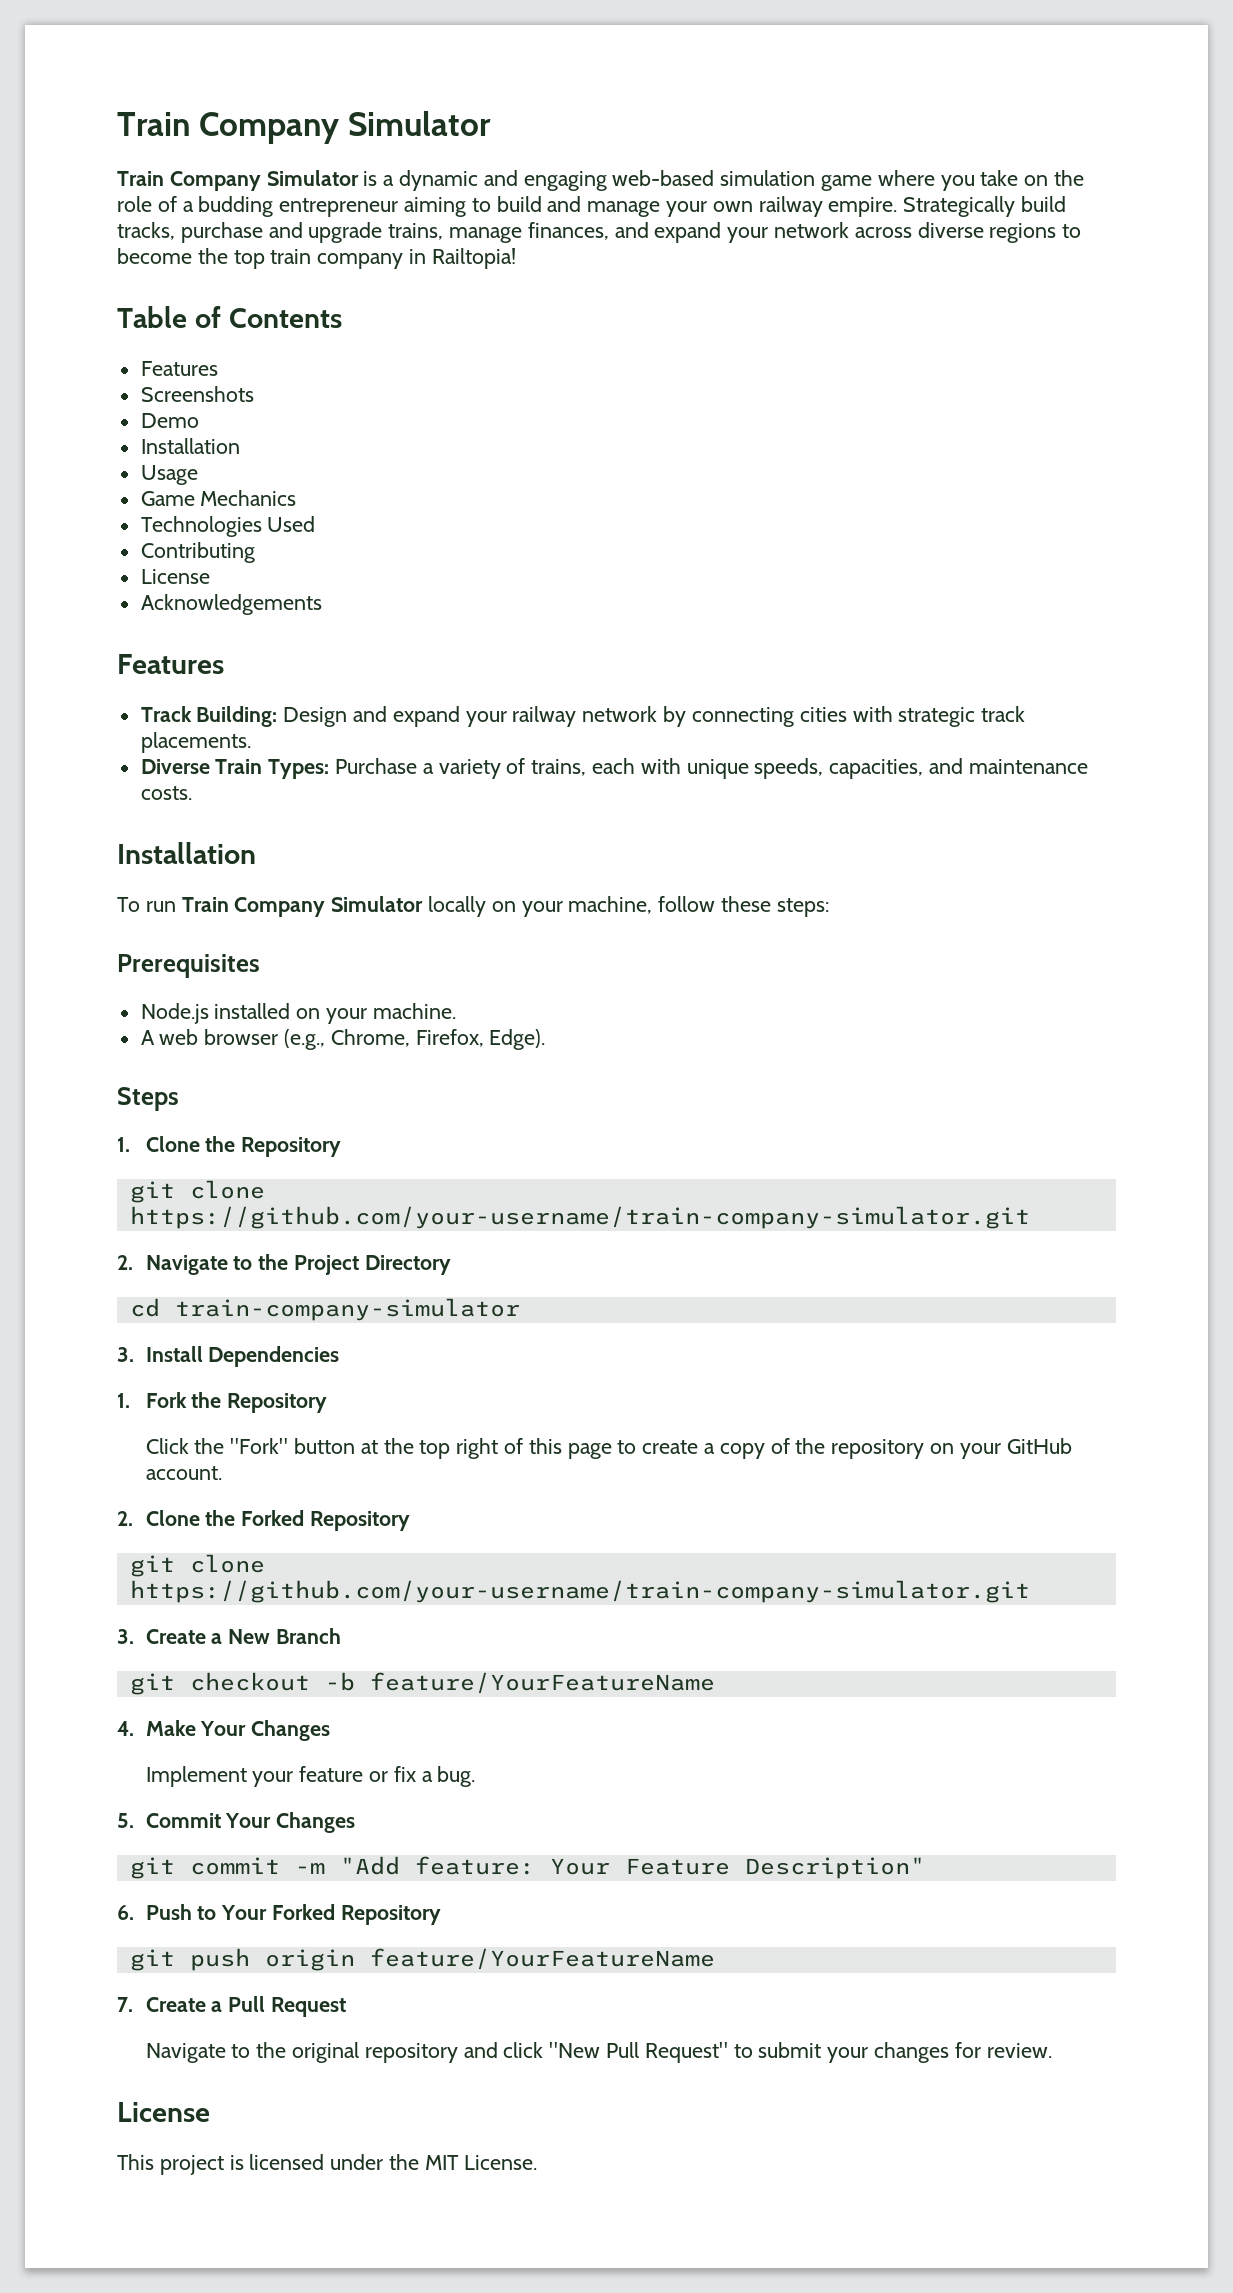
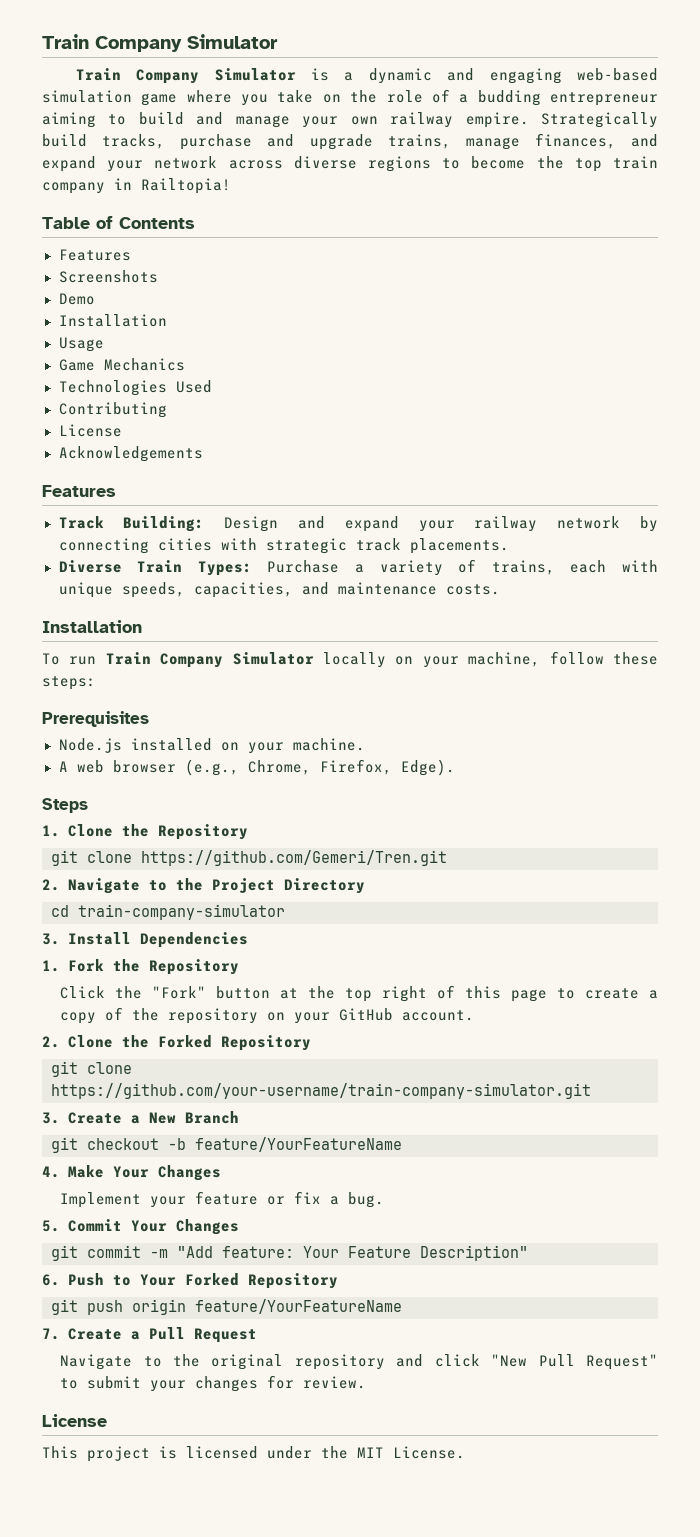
  1. Clone the Repository
- git clone https://github.com/your-username/train-company-simulator.git
+ git clone https://github.com/Gemeri/Tren.git

